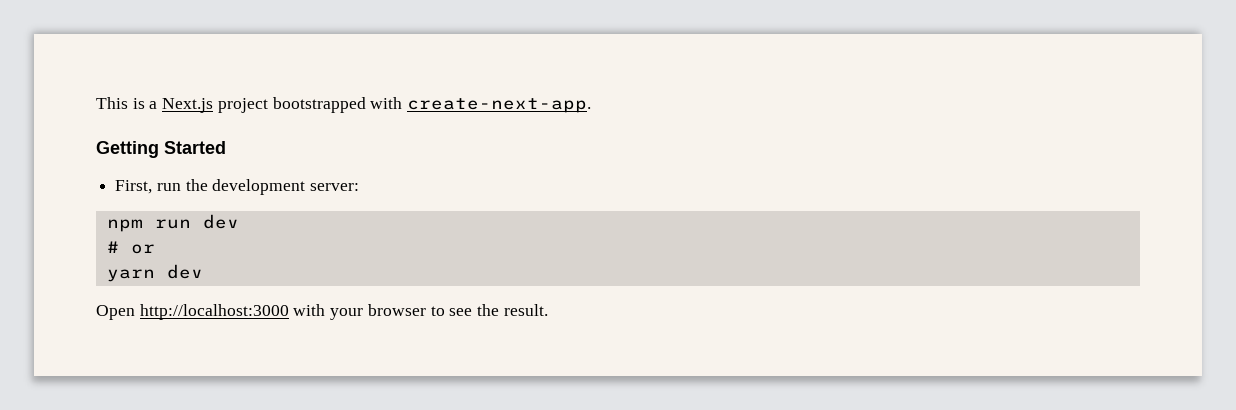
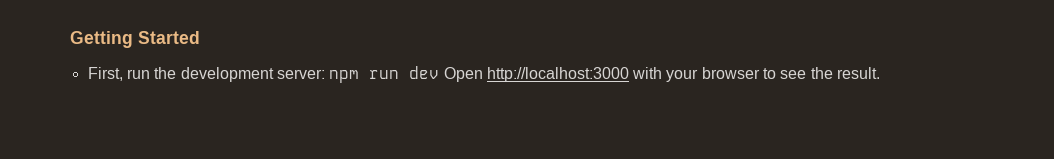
- This is a Next.js project bootstrapped with create-next-app.
- First, run the development server:
- npm run dev
- # or
- yarn dev
- Open http://localhost:3000 with your browser to see the result.
+ First, run the development server: npm run dev Open http://localhost:3000 with your browser to see the result.

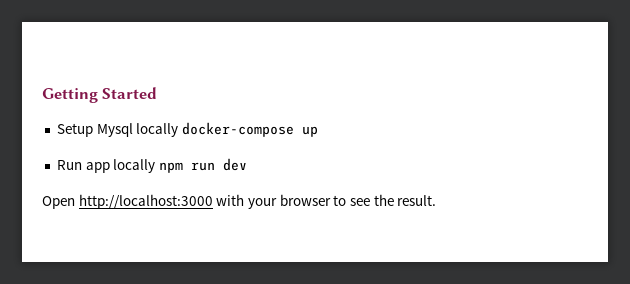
- First, run the development server: npm run dev Open http://localhost:3000 with your browser to see the result.
+ Setup Mysql locally docker-compose up
+ Run app locally npm run dev
+ Open http://localhost:3000 with your browser to see the result.

